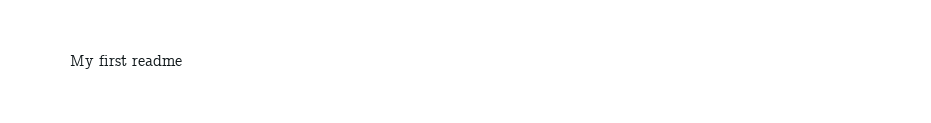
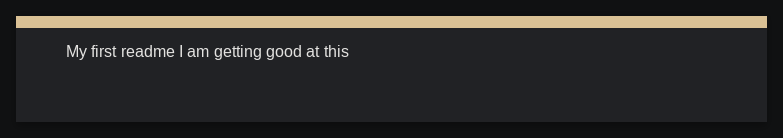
- My first readme
+ My first readme I am getting good at this

